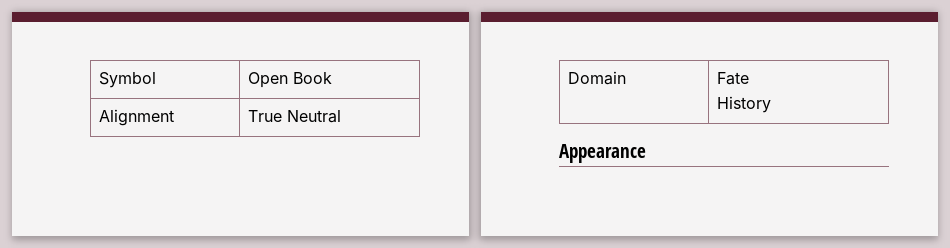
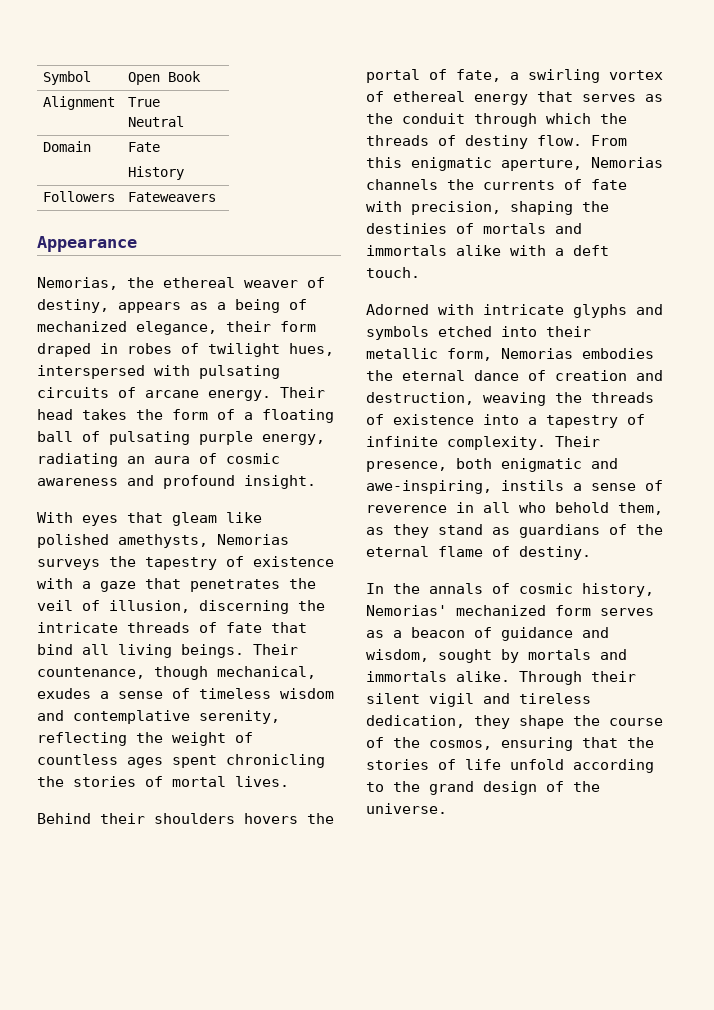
+ Followers | Fateweavers
+ Nemorias, the ethereal weaver of destiny, appears as a being of mechanized elegance, their form draped in robes of twilight hues, interspersed with pulsating circuits of arcane energy. Their head takes the form of a floating ball of pulsating purple energy, radiating an aura of cosmic awareness and profound insight.
+ With eyes that gleam like polished amethysts, Nemorias surveys the tapestry of existence with a gaze that penetrates the veil of illusion, discerning the intricate threads of fate that bind all living beings. Their countenance, though mechanical, exudes a sense of timeless wisdom and contemplative serenity, reflecting the weight of countless ages spent chronicling the stories of mortal lives.
+ Behind their shoulders hovers the portal of fate, a swirling vortex of ethereal energy that serves as the conduit through which the threads of destiny flow. From this enigmatic aperture, Nemorias channels the currents of fate with precision, shaping the destinies of mortals and immortals alike with a deft touch.
+ Adorned with intricate glyphs and symbols etched into their metallic form, Nemorias embodies the eternal dance of creation and destruction, weaving the threads of existence into a tapestry of infinite complexity. Their presence, both enigmatic and awe-inspiring, instils a sense of reverence in all who behold them, as they stand as guardians of the eternal flame of destiny.
+ In the annals of cosmic history, Nemorias' mechanized form serves as a beacon of guidance and wisdom, sought by mortals and immortals alike. Through their silent vigil and tireless dedication, they shape the course of the cosmos, ensuring that the stories of life unfold according to the grand design of the universe.

